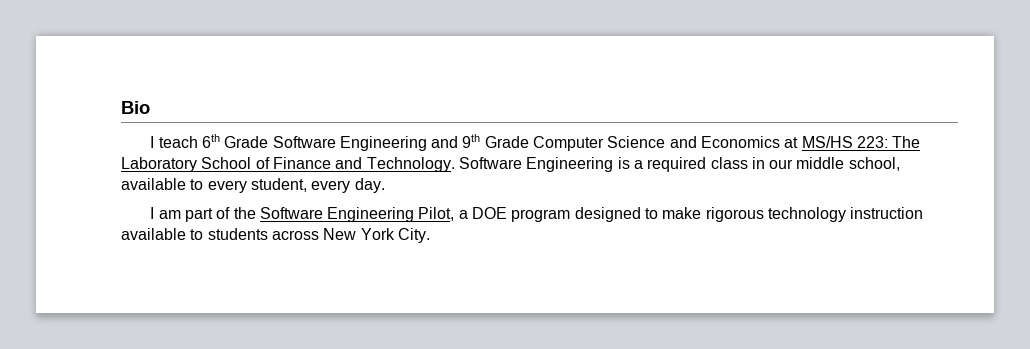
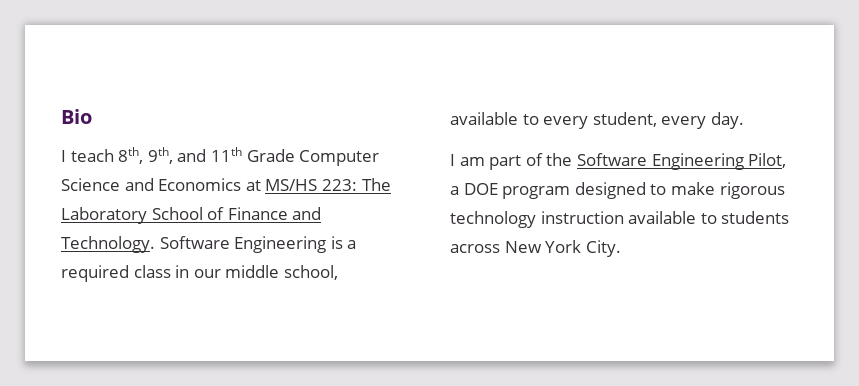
- I teach 6th Grade Software Engineering and 9th Grade Computer Science and Economics at MS/HS 223: The Laboratory School of Finance and Technology.
+ I teach 8th, 9th, and 11th Grade Computer Science and Economics at MS/HS 223: The Laboratory School of Finance and Technology.

